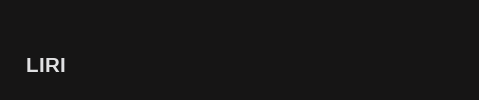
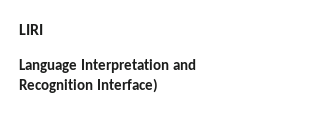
+ Language Interpretation and Recognition Interface)

